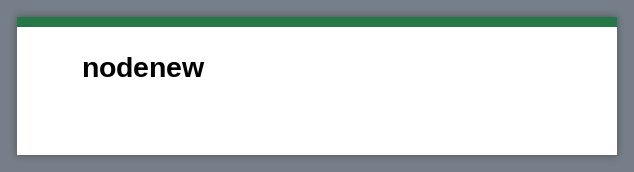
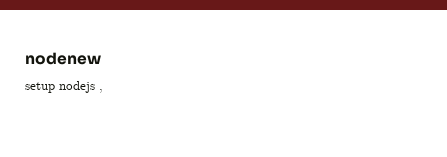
+ setup nodejs ,

